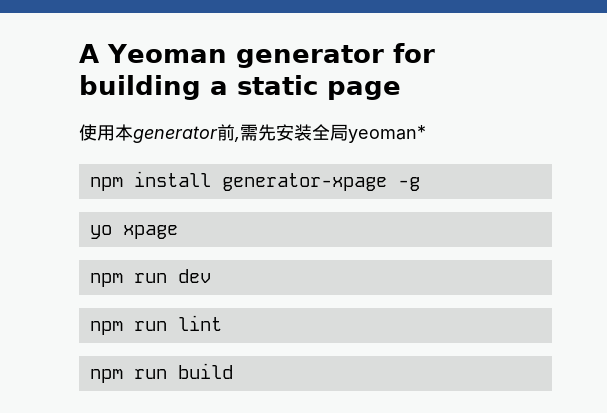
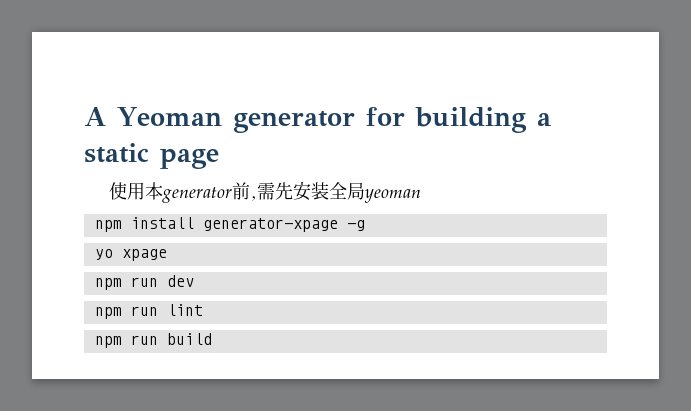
- 使用本generator前,需先安装全局yeoman*
+ 使用本generator前,需先安装全局yeoman

